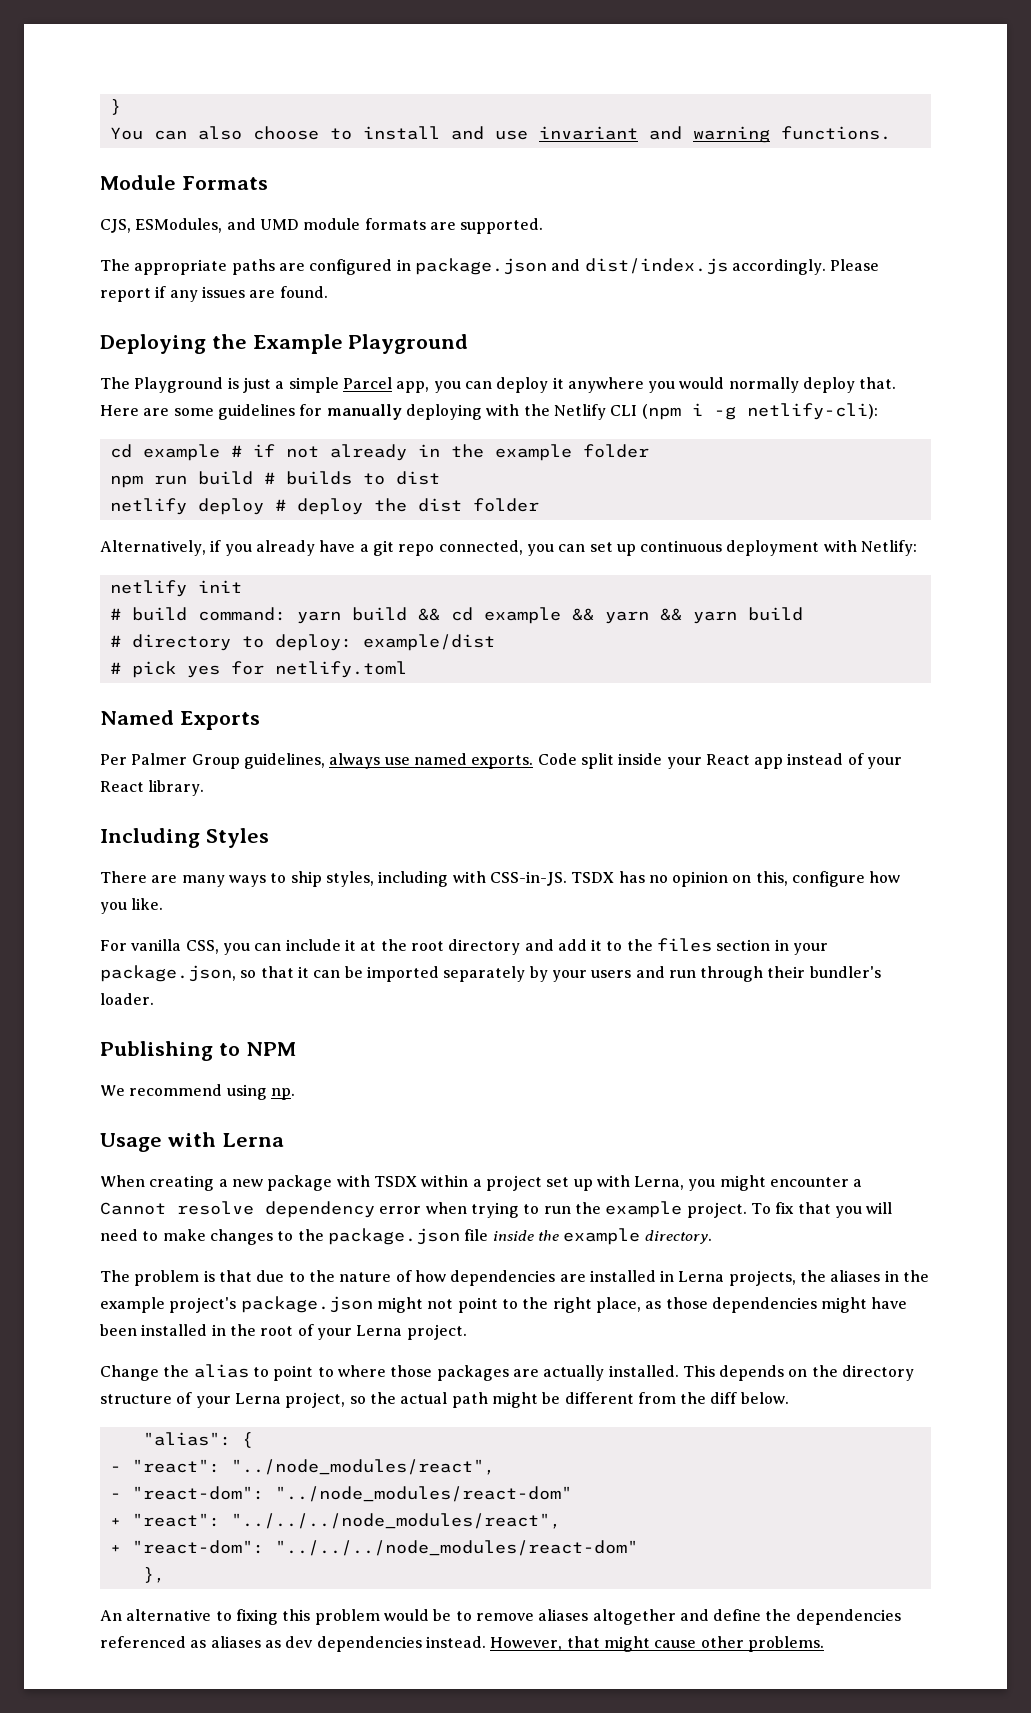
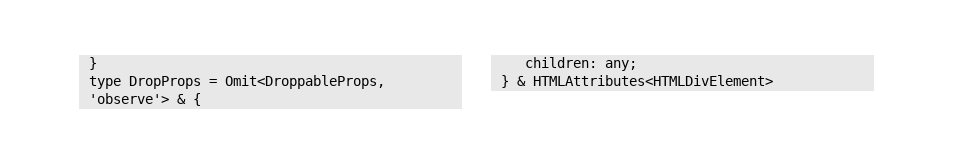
- You can also choose to install and use invariant and warning functions.
- Module Formats
- CJS, ESModules, and UMD module formats are supported.
- The appropriate paths are configured in package.json and dist/index.js accordingly. Please report if any issues are found.
- Deploying the Example Playground
- The Playground is just a simple Parcel app, you can deploy it anywhere you would normally deploy that. Here are some guidelines for manually deploying with the Netlify CLI (npm i -g netlify-cli):
- cd example # if not already in the example folder
- npm run build # builds to dist
- netlify deploy # deploy the dist folder
- Alternatively, if you already have a git repo connected, you can set up continuous deployment with Netlify:
- netlify init
- # build command: yarn build && cd example && yarn && yarn build
- # directory to deploy: example/dist
- # pick yes for netlify.toml
- Named Exports
- Per Palmer Group guidelines, always use named exports. Code split inside your React app instead of your React library.
- Including Styles
- There are many ways to ship styles, including with CSS-in-JS. TSDX has no opinion on this, configure how you like.
- For vanilla CSS, you can include it at the root directory and add it to the files section in your package.json, so that it can be imported separately by your users and run through their bundler's loader.
- Publishing to NPM
- We recommend using np.
- Usage with Lerna
- When creating a new package with TSDX within a project set up with Lerna, you might encounter a Cannot resolve dependency error when trying to run the example project. To fix that you will need to make changes to the package.json file inside the example directory.
- The problem is that due to the nature of how dependencies are installed in Lerna projects, the aliases in the example project's package.json might not point to the right place, as those dependencies might have been installed in the root of your Lerna project.
- Change the alias to point to where those packages are actually installed. This depends on the directory structure of your Lerna project, so the actual path might be different from the diff below.
- "alias": {
- - "react": "../node_modules/react",
- - "react-dom": "../node_modules/react-dom"
- + "react": "../../../node_modules/react",
- + "react-dom": "../../../node_modules/react-dom"
- },
- An alternative to fixing this problem would be to remove aliases altogether and define the dependencies referenced as aliases as dev dependencies instead. However, that might cause other problems.
+ type DropProps = Omit<DroppableProps, 'observe'> & {
+ children: any;
+ } & HTMLAttributes<HTMLDivElement>

